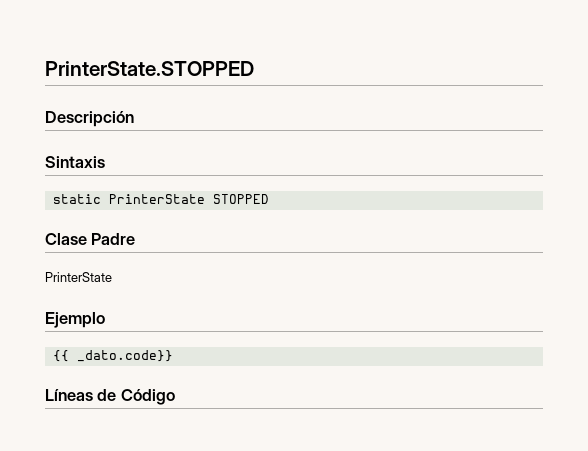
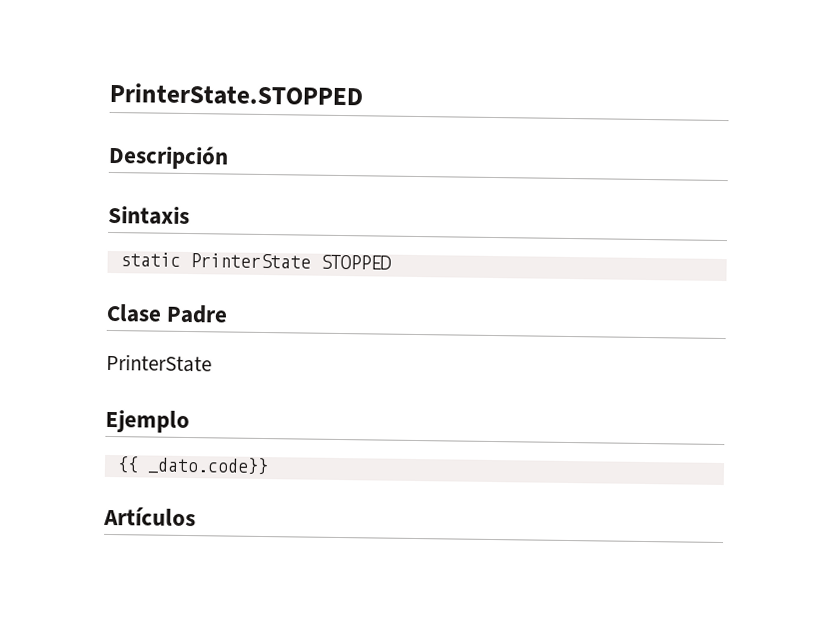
- Líneas de Código
+ Artículos

